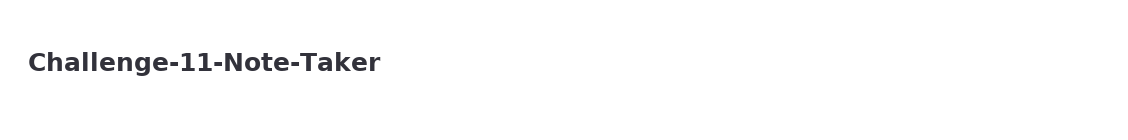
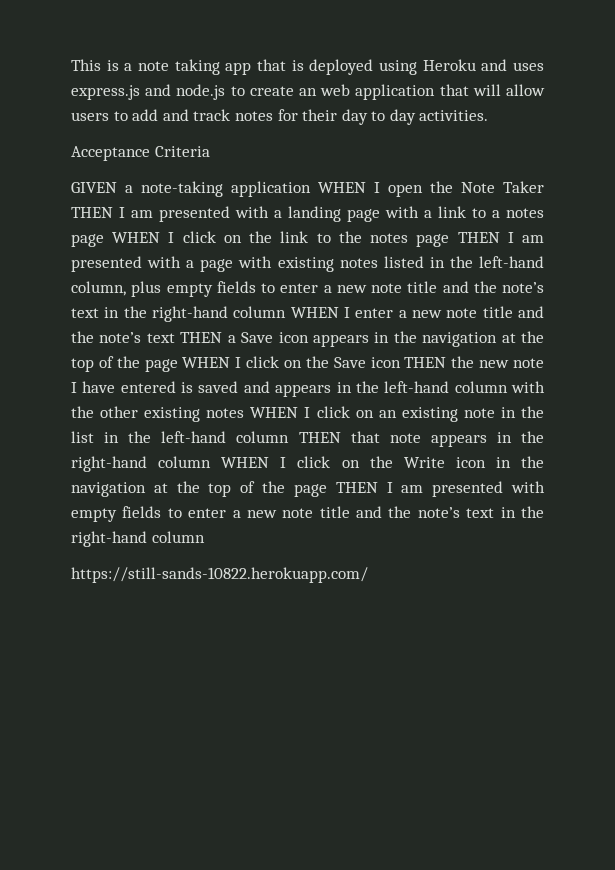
- Challenge-11-Note-Taker
+ This is a note taking app that is deployed using Heroku and uses express.js and node.js to create an web application that will allow users to add and track notes for their day to day activities.
+ Acceptance Criteria
+ GIVEN a note-taking application WHEN I open the Note Taker THEN I am presented with a landing page with a link to a notes page WHEN I click on the link to the notes page THEN I am presented with a page with existing notes listed in the left-hand column, plus empty fields to enter a new note title and the note’s text in the right-hand column WHEN I enter a new note title and the note’s text THEN a Save icon appears in the navigation at the top of the page WHEN I click on the Save icon THEN the new note I have entered is saved and appears in the left-hand column with the other existing notes WHEN I click on an existing note in the list in the left-hand column THEN that note appears in the right-hand column WHEN I click on the Write icon in the navigation at the top of the page THEN I am presented with empty fields to enter a new note title and the note’s text in the right-hand column
+ https://still-sands-10822.herokuapp.com/

